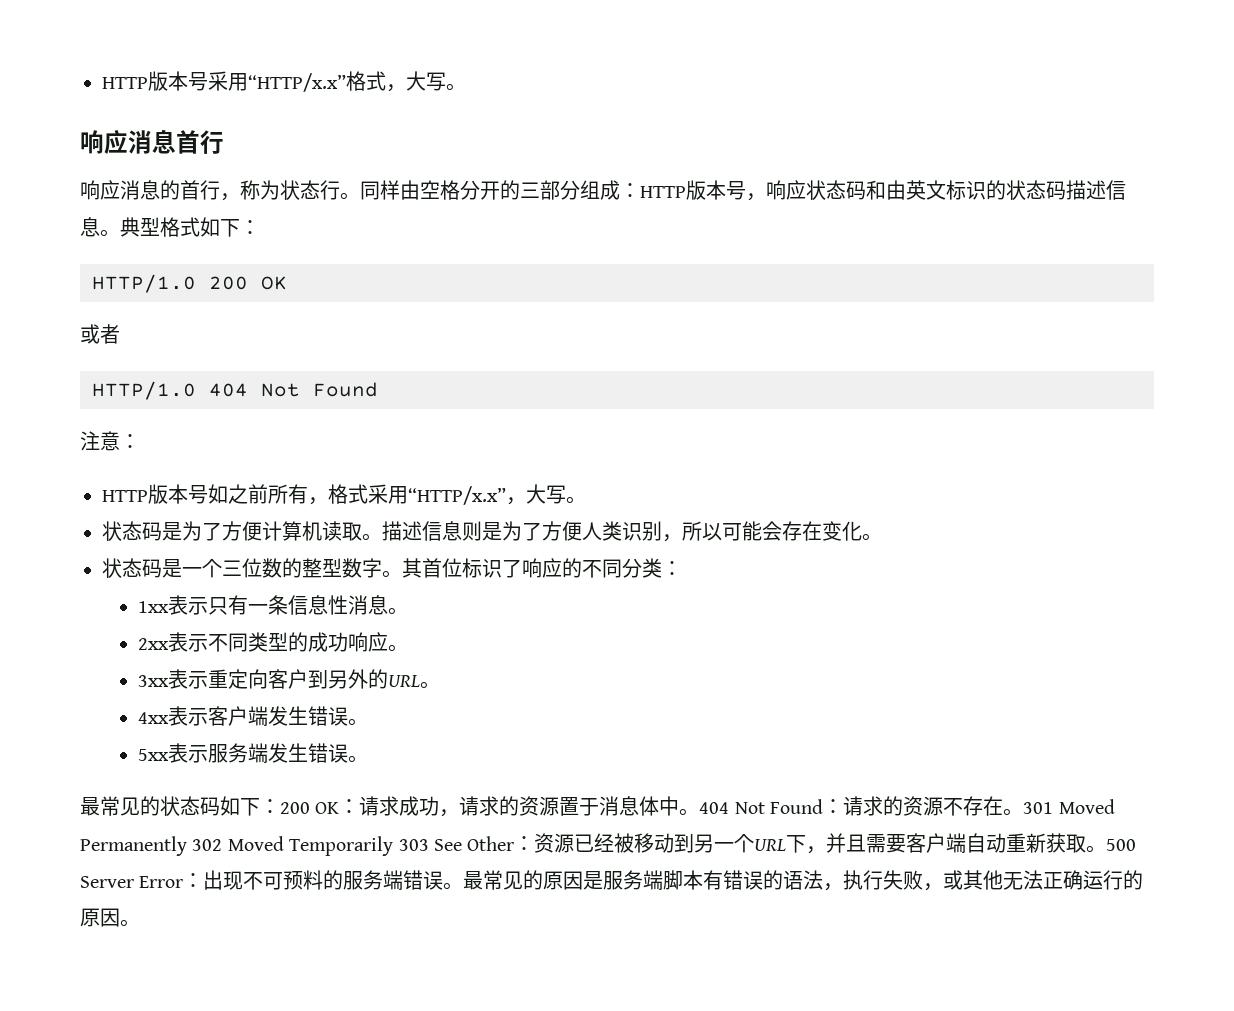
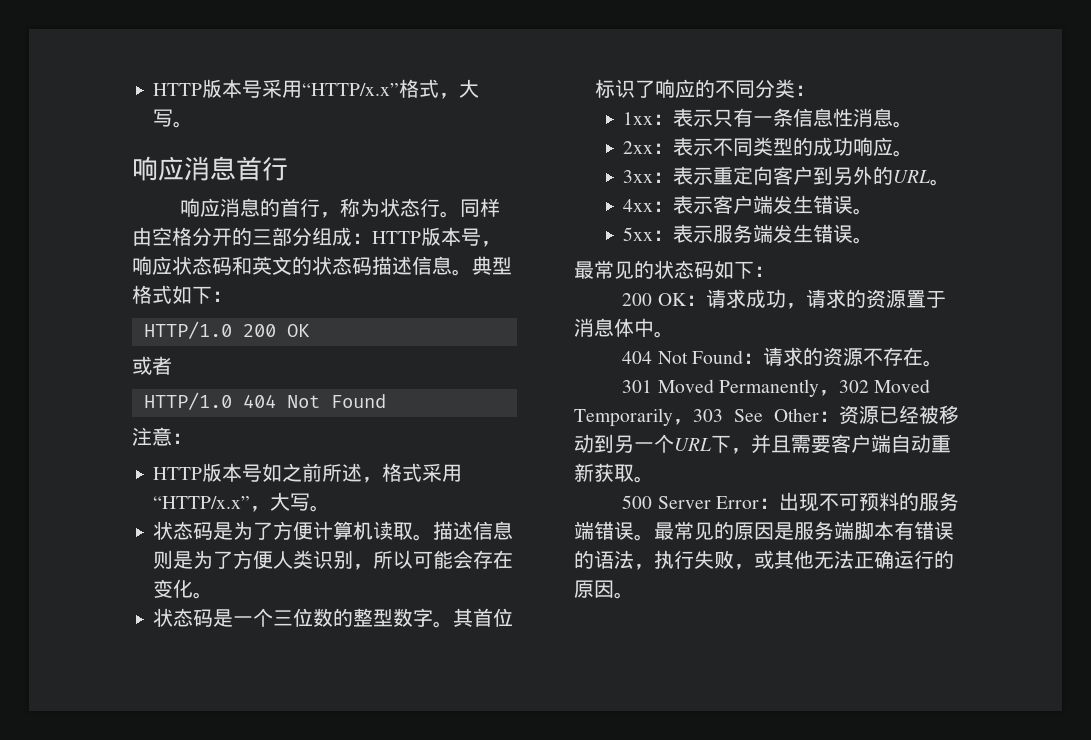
- 同样由空格分开的三部分组成：HTTP版本号，响应状态码和由英文标识的状态码描述信息。
+ 同样由空格分开的三部分组成：HTTP版本号，响应状态码和英文的状态码描述信息。
- HTTP版本号如之前所有，格式采用“HTTP/x.x”，大写。
+ HTTP版本号如之前所述，格式采用“HTTP/x.x”，大写。
- 1xx表示只有一条信息性消息。
+ 1xx：表示只有一条信息性消息。
- 2xx表示不同类型的成功响应。
+ 2xx：表示不同类型的成功响应。
- 3xx表示重定向客户到另外的URL。
+ 3xx：表示重定向客户到另外的URL。
- 4xx表示客户端发生错误。
+ 4xx：表示客户端发生错误。
- 5xx表示服务端发生错误。
+ 5xx：表示服务端发生错误。
- 最常见的状态码如下：200 OK：请求成功，请求的资源置于消息体中。404 Not Found：请求的资源不存在。301 Moved Permanently 302 Moved Temporarily 303 See Other：资源已经被移动到另一个URL下，并且需要客户端自动重新获取。500 Server Error：出现不可预料的服务端错误。
+ 最常见的状态码如下：
+ 200 OK：请求成功，请求的资源置于消息体中。
+ 404 Not Found：请求的资源不存在。
+ 301 Moved Permanently，302 Moved Temporarily，303 See Other：资源已经被移动到另一个URL下，并且需要客户端自动重新获取。
+ 500 Server Error：出现不可预料的服务端错误。

